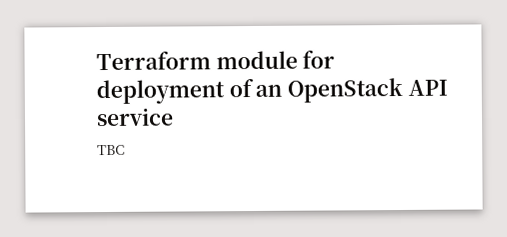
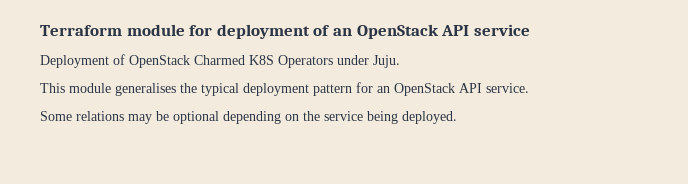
- TBC
+ Deployment of OpenStack Charmed K8S Operators under Juju.
+ This module generalises the typical deployment pattern for an OpenStack API service.
+ Some relations may be optional depending on the service being deployed.

